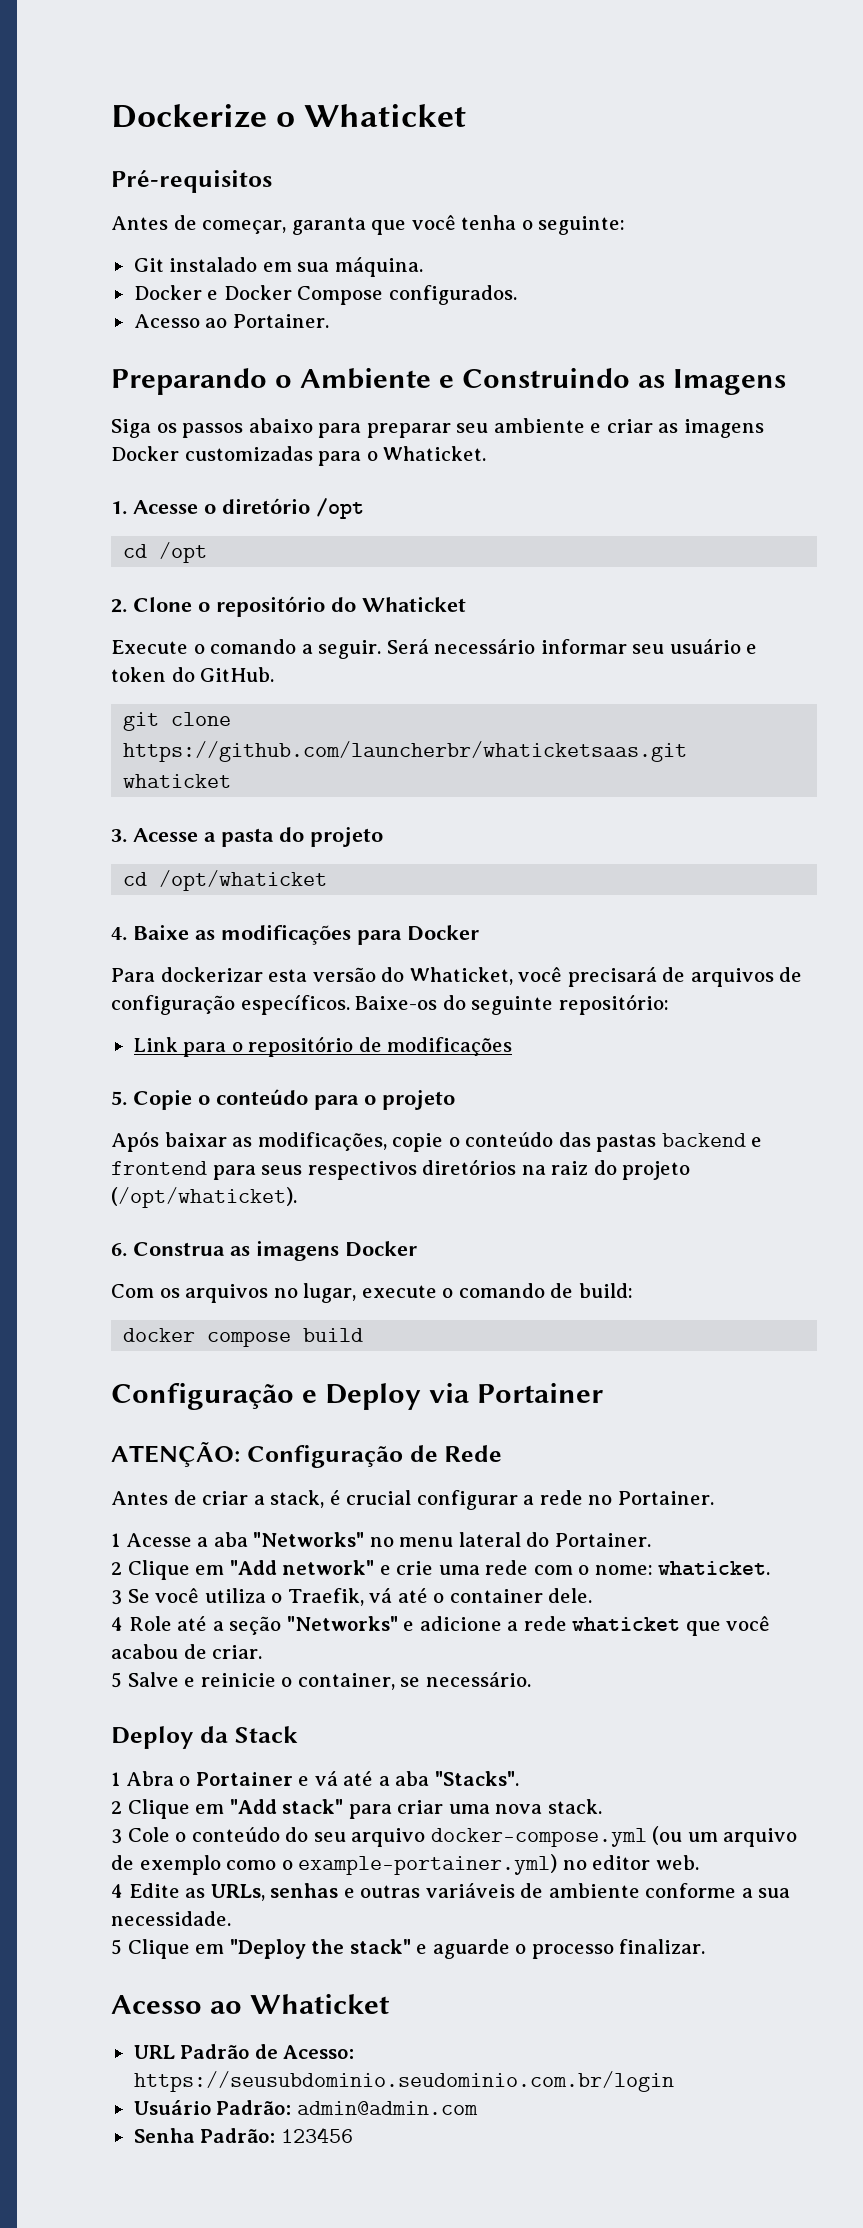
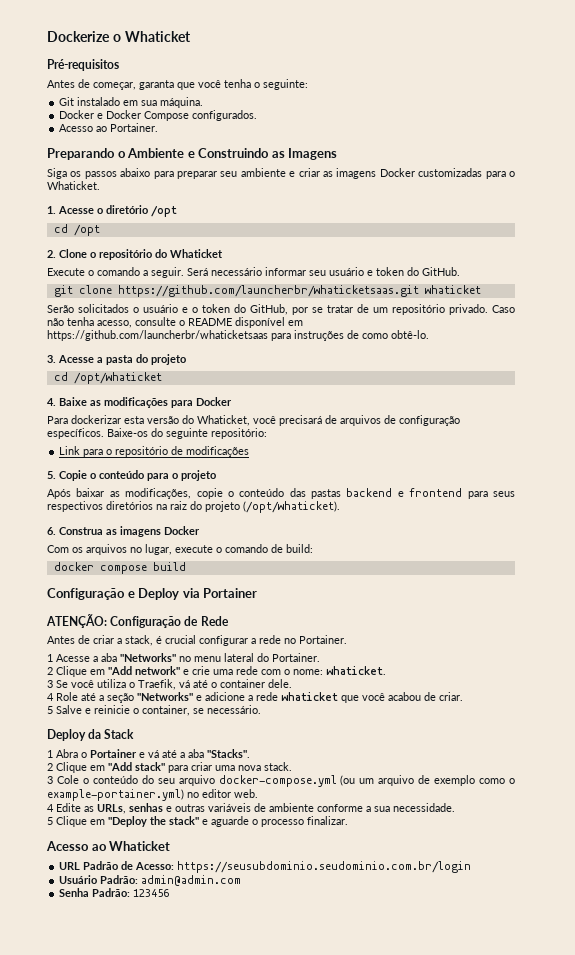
+ Serão solicitados o usuário e o token do GitHub, por se tratar de um repositório privado. Caso não tenha acesso, consulte o README disponível em https://github.com/launcherbr/whaticketsaas para instruções de como obtê-lo.

